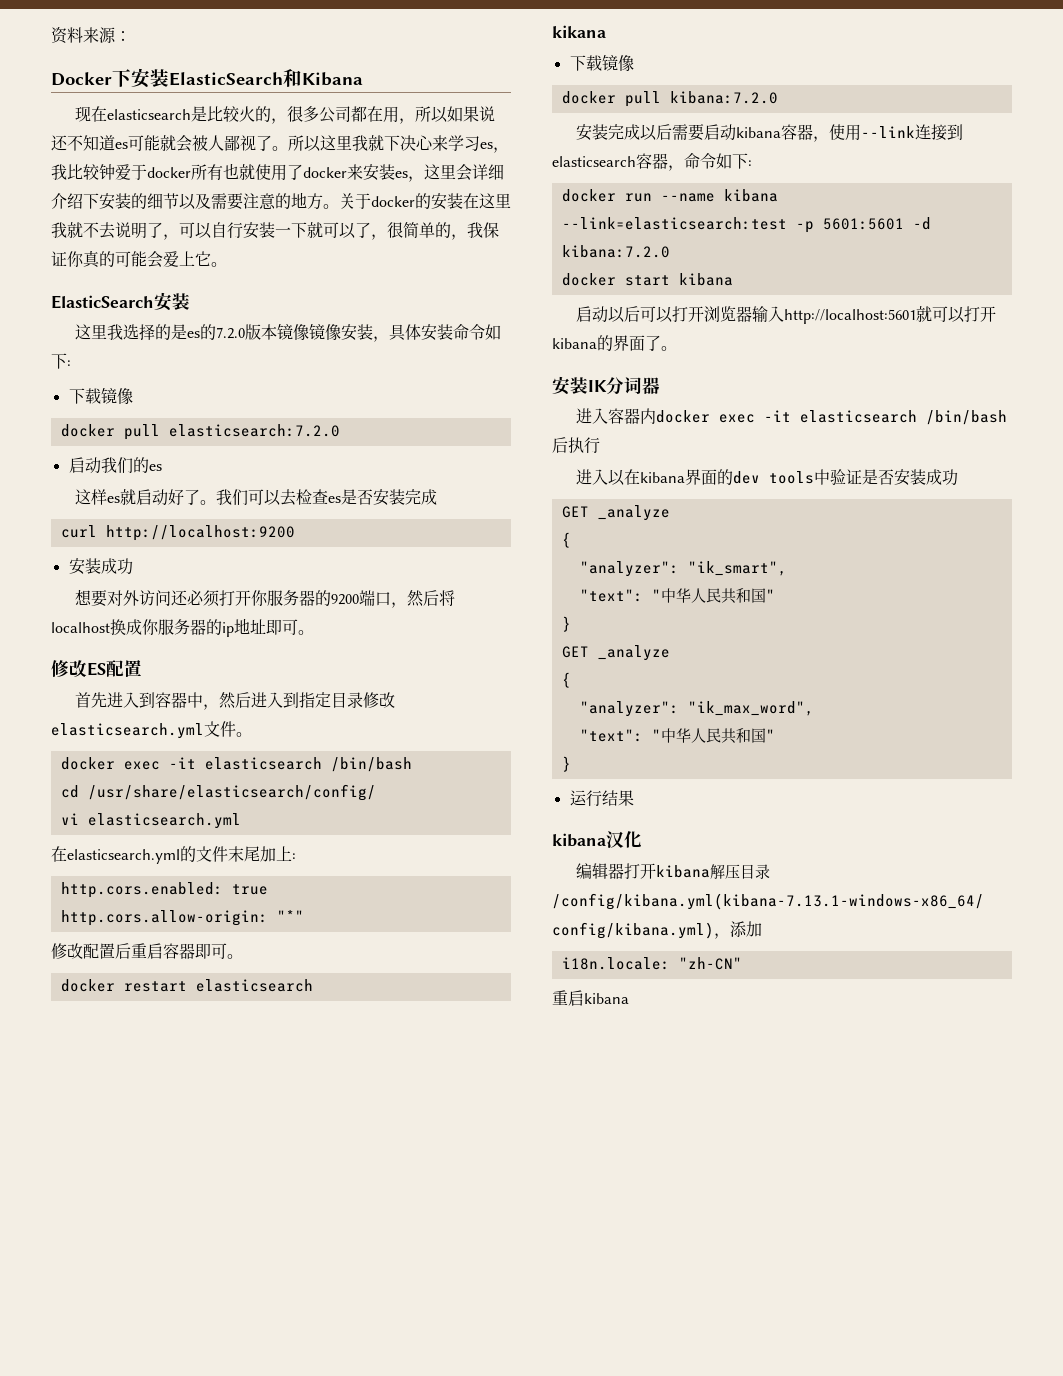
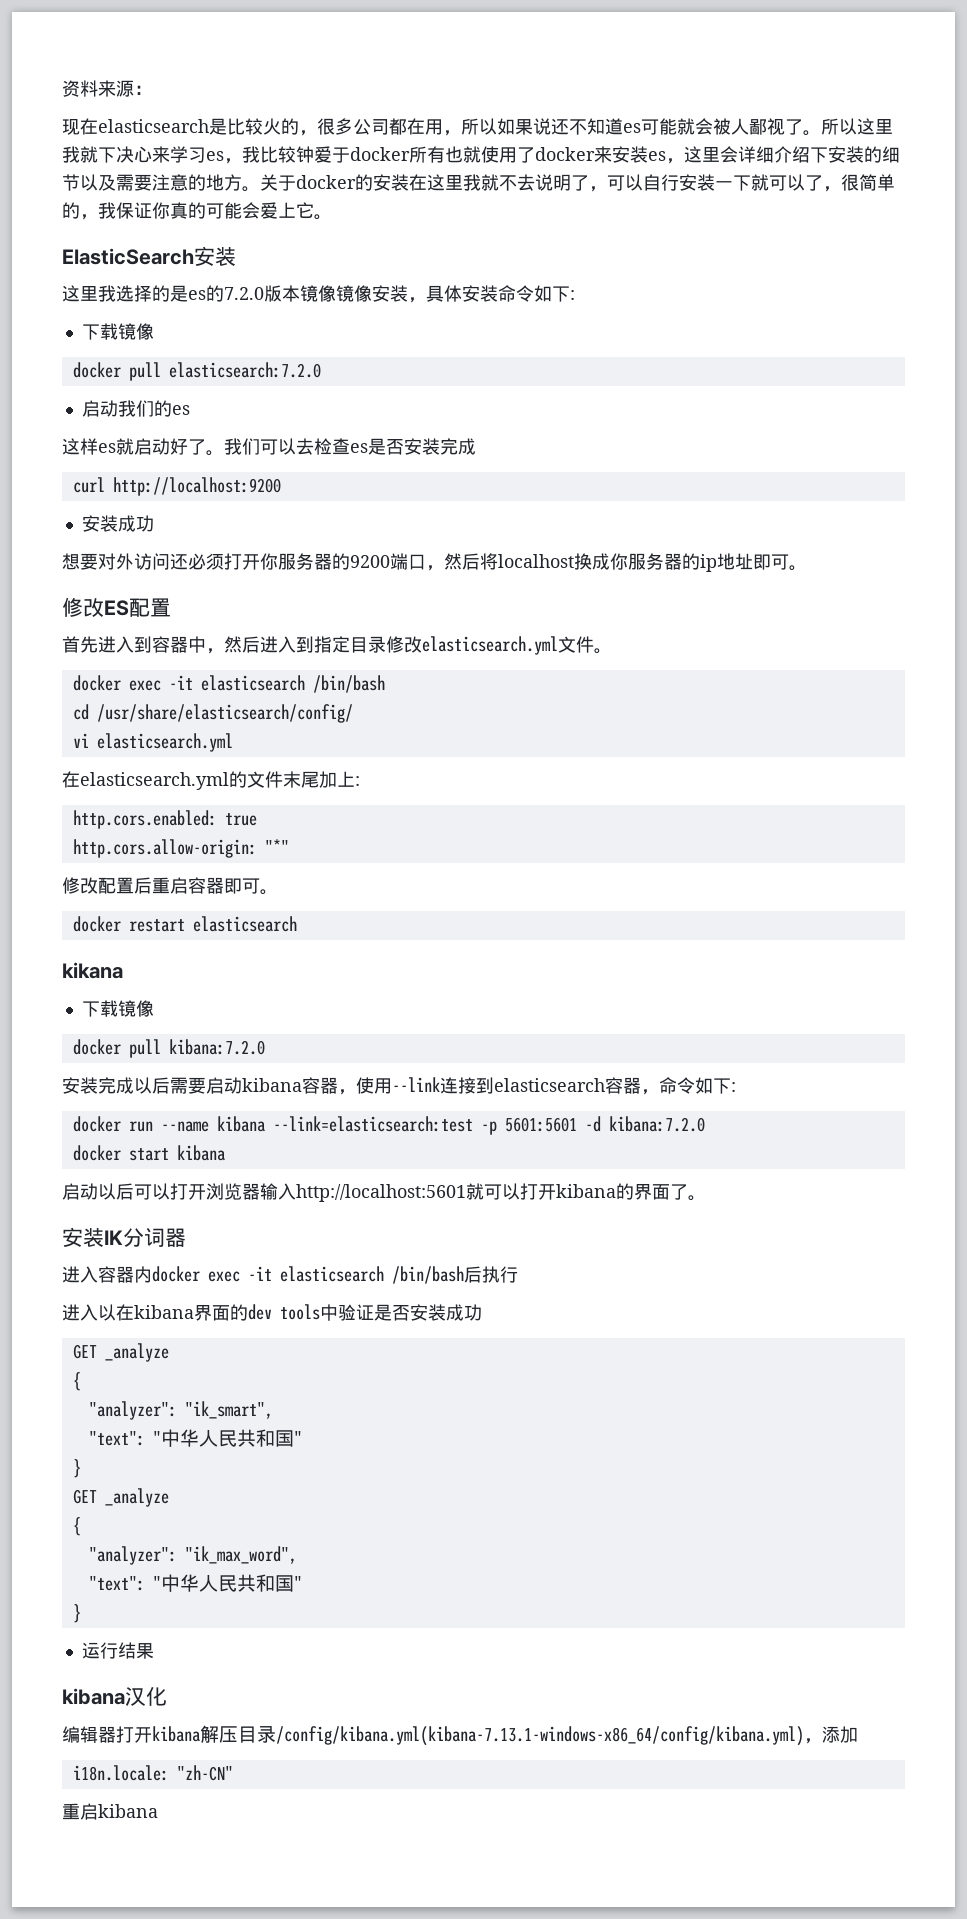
- Docker下安装ElasticSearch和Kibana

